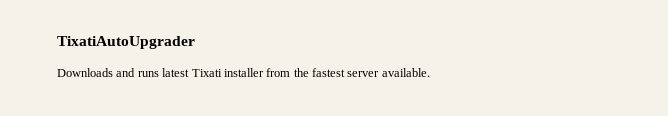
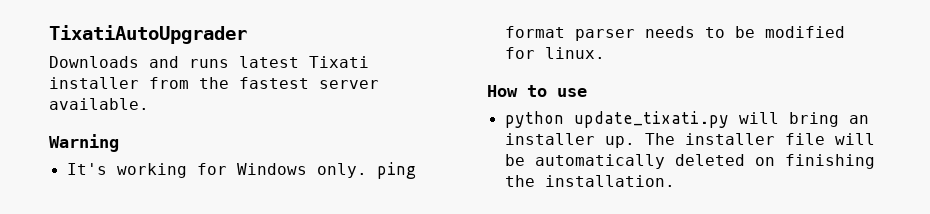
+ Warning
+ It's working for Windows only. ping format parser needs to be modified for linux.
+ How to use
+ python update_tixati.py will bring an installer up. The installer file will be automatically deleted on finishing the installation.

